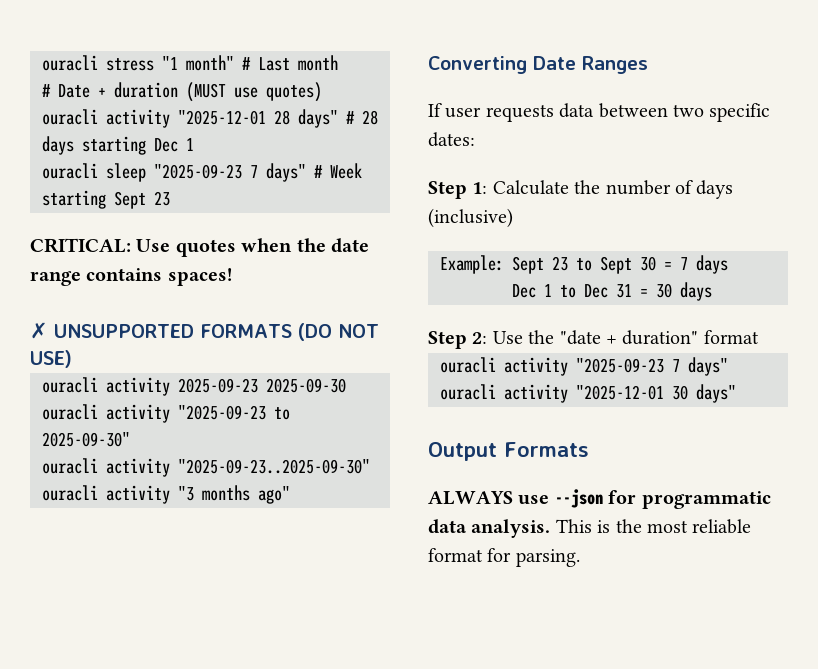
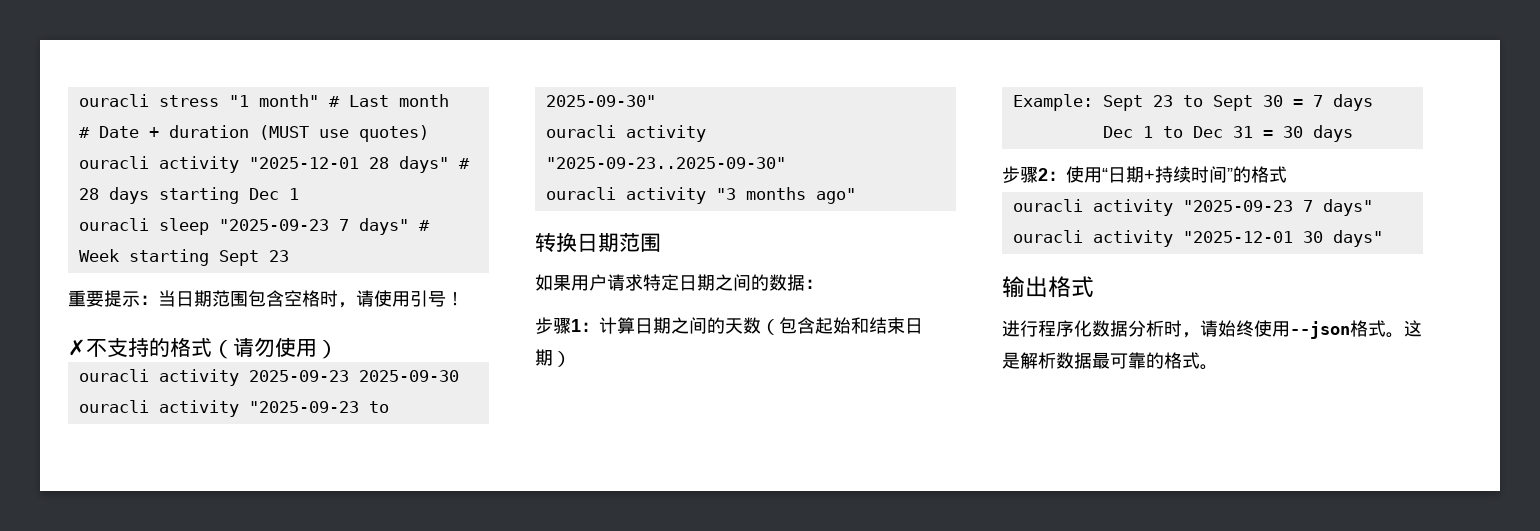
- CRITICAL: Use quotes when the date range contains spaces!
- ✗ UNSUPPORTED FORMATS (DO NOT USE)
+ 重要提示：当日期范围包含空格时，请使用引号！
+ ✗不支持的格式（请勿使用）
- Converting Date Ranges
- If user requests data between two specific dates:
- Step 1: Calculate the number of days (inclusive)
+ 转换日期范围
+ 如果用户请求特定日期之间的数据：
+ 步骤1：计算日期之间的天数（包含起始和结束日期）
- Step 2: Use the "date + duration" format
+ 步骤2：使用“日期+持续时间”的格式
- Output Formats
- ALWAYS use --json for programmatic data analysis. This is the most reliable format for parsing.
+ 输出格式
+ 进行程序化数据分析时，请始终使用--json格式。这是解析数据最可靠的格式。

